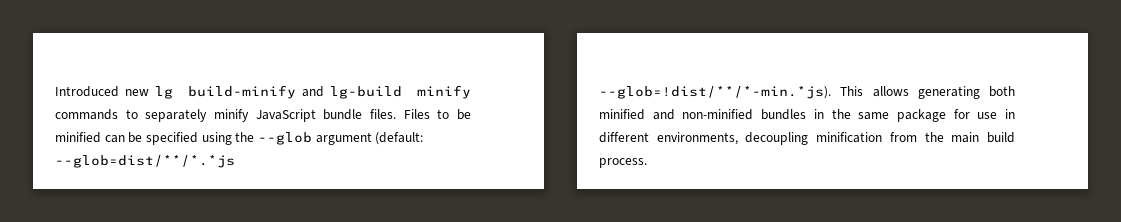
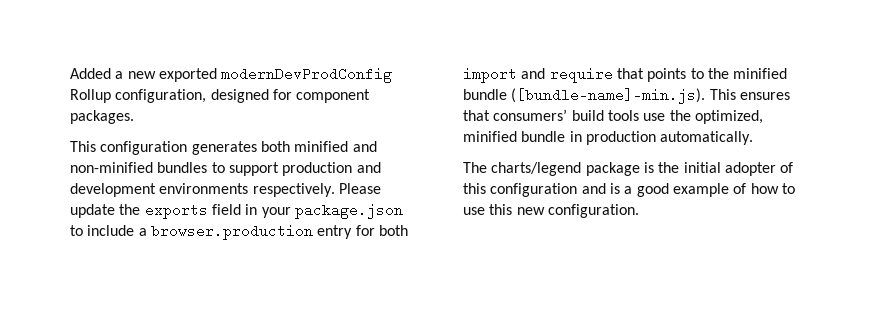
- Introduced new lg build-minify and lg-build minify commands to separately minify JavaScript bundle files. Files to be minified can be specified using the --glob argument (default: --glob=dist/**/*.*js --glob=!dist/**/*-min.*js). This allows generating both minified and non-minified bundles in the same package for use in different environments, decoupling minification from the main build process.
+ Added a new exported modernDevProdConfig Rollup configuration, designed for component packages.
+ This configuration generates both minified and non-minified bundles to support production and development environments respectively. Please update the exports field in your package.json to include a browser.production entry for both import and require that points to the minified bundle ([bundle-name]-min.js). This ensures that consumers’ build tools use the optimized, minified bundle in production automatically.
+ The charts/legend package is the initial adopter of this configuration and is a good example of how to use this new configuration.

